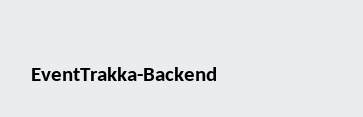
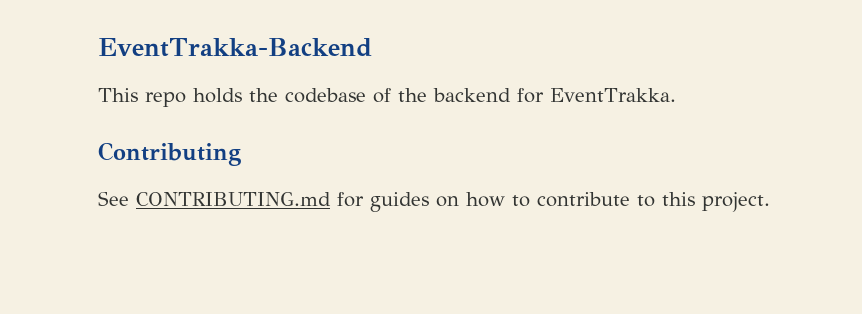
+ This repo holds the codebase of the backend for EventTrakka.
+ Contributing
+ See CONTRIBUTING.md for guides on how to contribute to this project.

